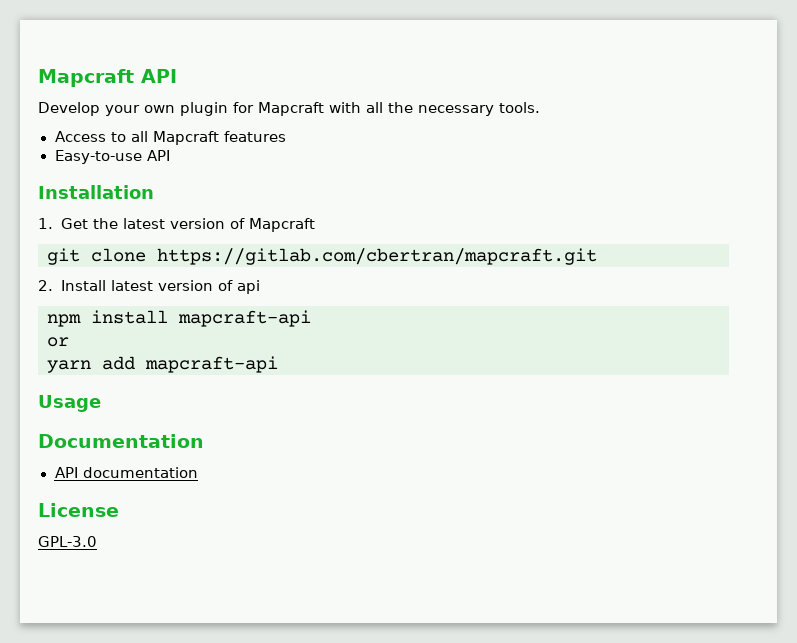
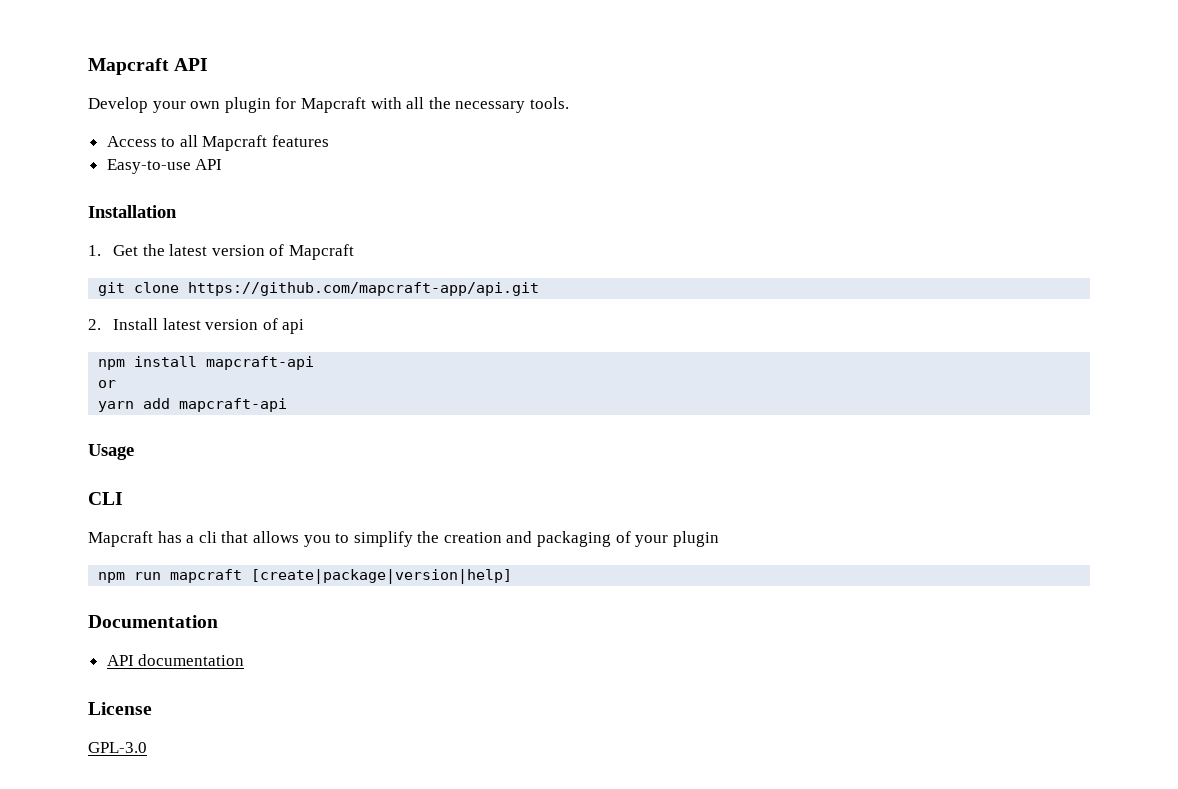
- git clone https://gitlab.com/cbertran/mapcraft.git
+ git clone https://github.com/mapcraft-app/api.git
+ CLI
+ Mapcraft has a cli that allows you to simplify the creation and packaging of your plugin
+ npm run mapcraft [create|package|version|help]

